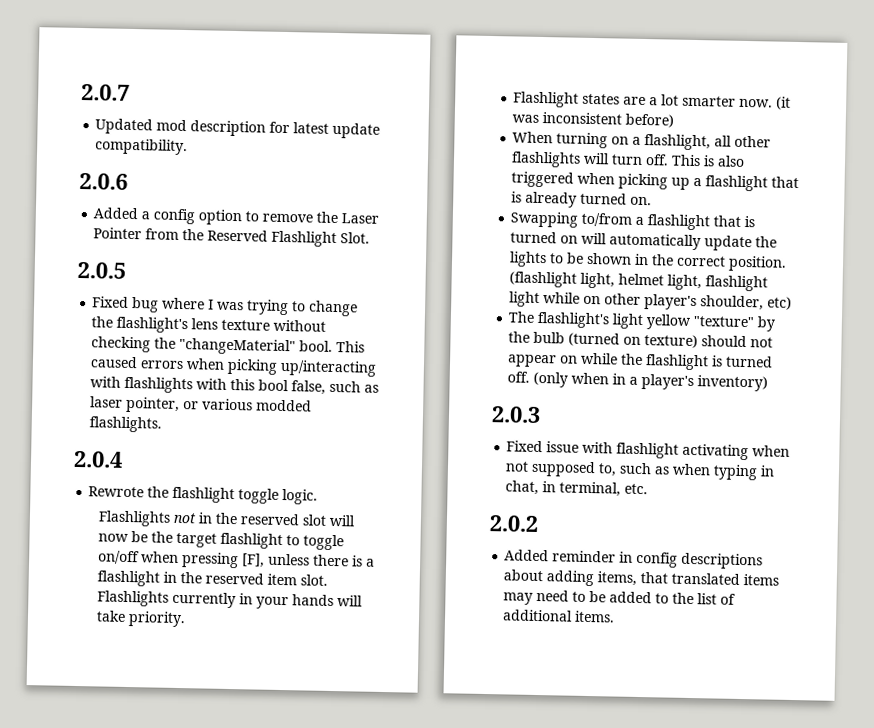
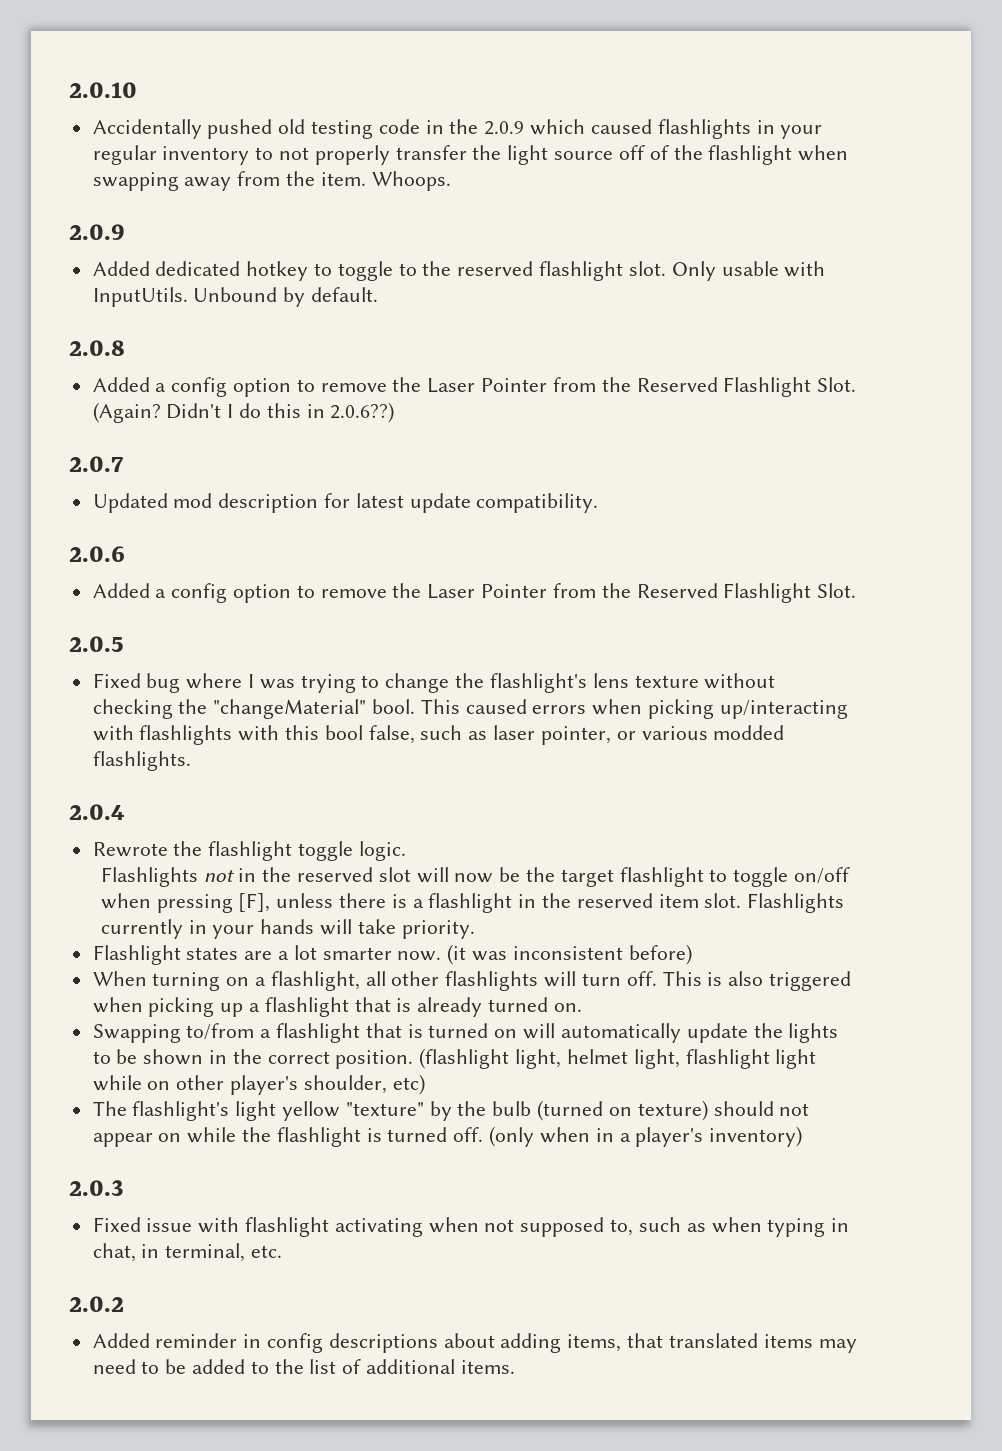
+ 2.0.10
+ Accidentally pushed old testing code in the 2.0.9 which caused flashlights in your regular inventory to not properly transfer the light source off of the flashlight when swapping away from the item. Whoops.
+ 2.0.9
+ Added dedicated hotkey to toggle to the reserved flashlight slot. Only usable with InputUtils. Unbound by default.
+ 2.0.8
+ Added a config option to remove the Laser Pointer from the Reserved Flashlight Slot. (Again? Didn't I do this in 2.0.6??)

